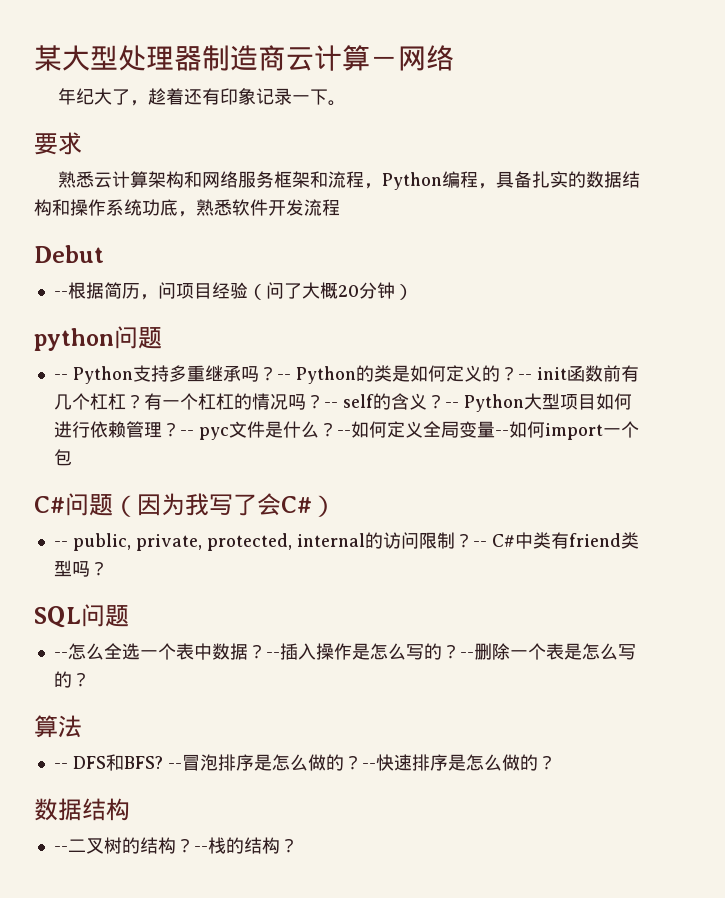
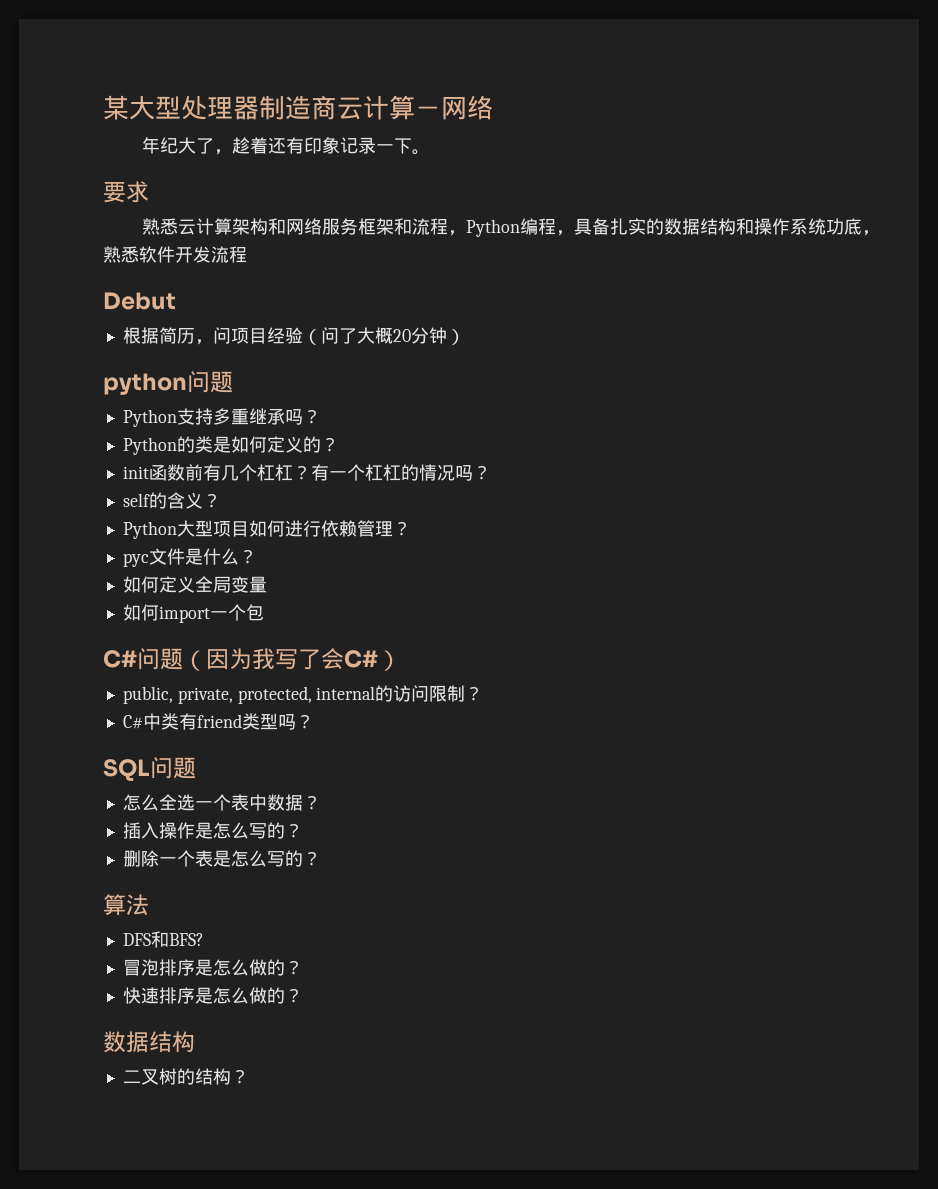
- --根据简历，问项目经验（问了大概20分钟）
+ 根据简历，问项目经验（问了大概20分钟）
- -- Python支持多重继承吗？-- Python的类是如何定义的？-- init函数前有几个杠杠？
+ Python支持多重继承吗？
+ Python的类是如何定义的？
+ init函数前有几个杠杠？
- 有一个杠杠的情况吗？-- self的含义？-- Python大型项目如何进行依赖管理？-- pyc文件是什么？--如何定义全局变量--如何import一个包
+ 有一个杠杠的情况吗？
+ self的含义？
+ Python大型项目如何进行依赖管理？
+ pyc文件是什么？
+ 如何定义全局变量
+ 如何import一个包
- -- public, private, protected, internal的访问限制？-- C#中类有friend类型吗？
+ public, private, protected, internal的访问限制？
+ C#中类有friend类型吗？
- --怎么全选一个表中数据？--插入操作是怎么写的？--删除一个表是怎么写的？
+ 怎么全选一个表中数据？
+ 插入操作是怎么写的？
+ 删除一个表是怎么写的？
- -- DFS和BFS? --冒泡排序是怎么做的？--快速排序是怎么做的？
+ DFS和BFS?
+ 冒泡排序是怎么做的？
+ 快速排序是怎么做的？
- --二叉树的结构？--栈的结构？
+ 二叉树的结构？

